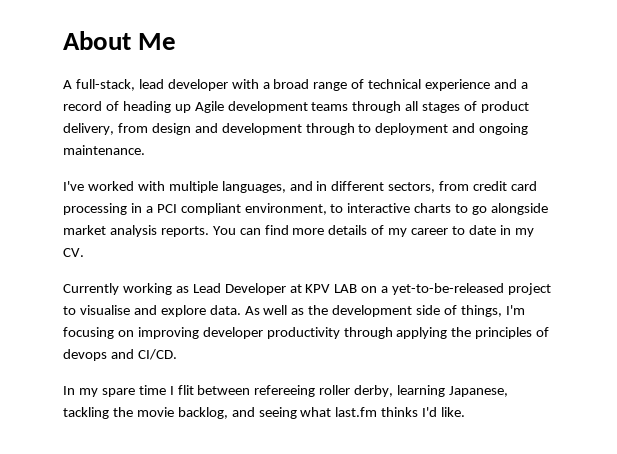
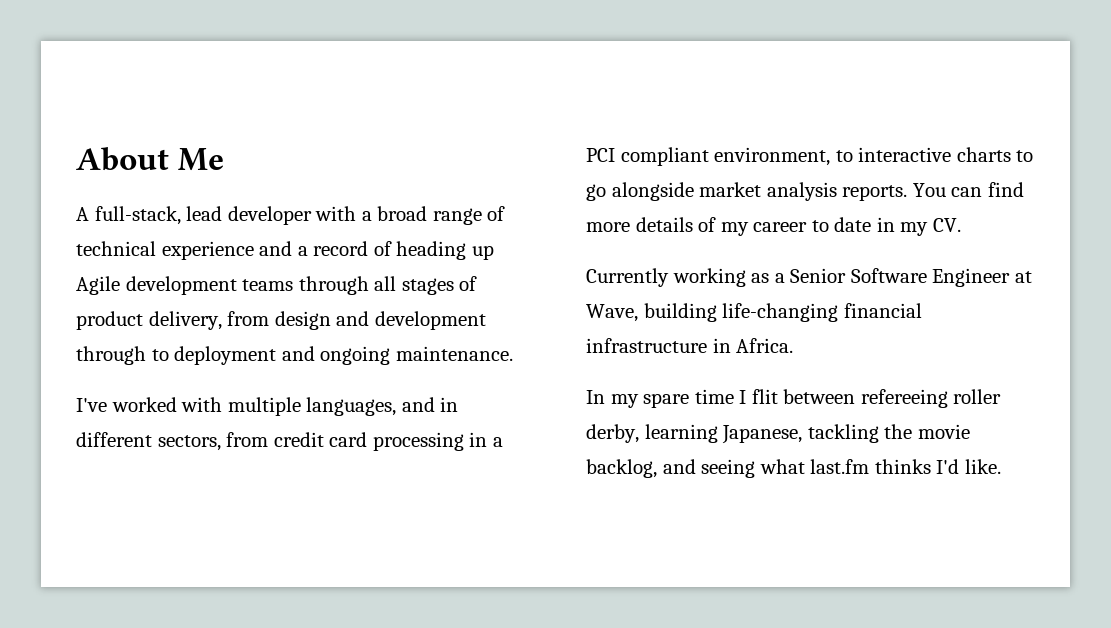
- Currently working as Lead Developer at KPV LAB on a yet-to-be-released project to visualise and explore data. As well as the development side of things, I'm focusing on improving developer productivity through applying the principles of devops and CI/CD.
+ Currently working as a Senior Software Engineer at Wave, building life-changing financial infrastructure in Africa.

